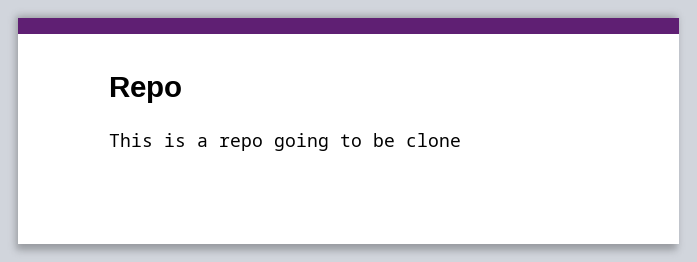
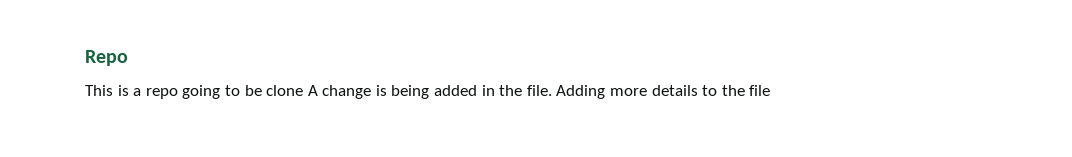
- This is a repo going to be clone
+ This is a repo going to be clone A change is being added in the file. Adding more details to the file

